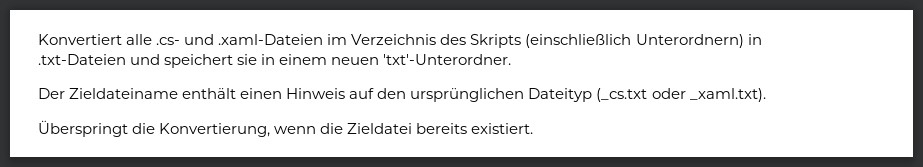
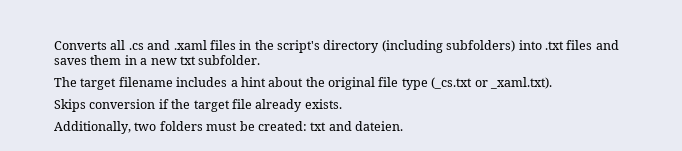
- Konvertiert alle .cs- und .xaml-Dateien im Verzeichnis des Skripts (einschließlich Unterordnern) in .txt-Dateien und speichert sie in einem neuen 'txt'-Unterordner.
- Der Zieldateiname enthält einen Hinweis auf den ursprünglichen Dateityp (_cs.txt oder _xaml.txt).
- Überspringt die Konvertierung, wenn die Zieldatei bereits existiert.
+ Converts all .cs and .xaml files in the script's directory (including subfolders) into .txt files and saves them in a new txt subfolder.
+ The target filename includes a hint about the original file type (_cs.txt or _xaml.txt).
+ Skips conversion if the target file already exists.
+ Additionally, two folders must be created: txt and dateien.

